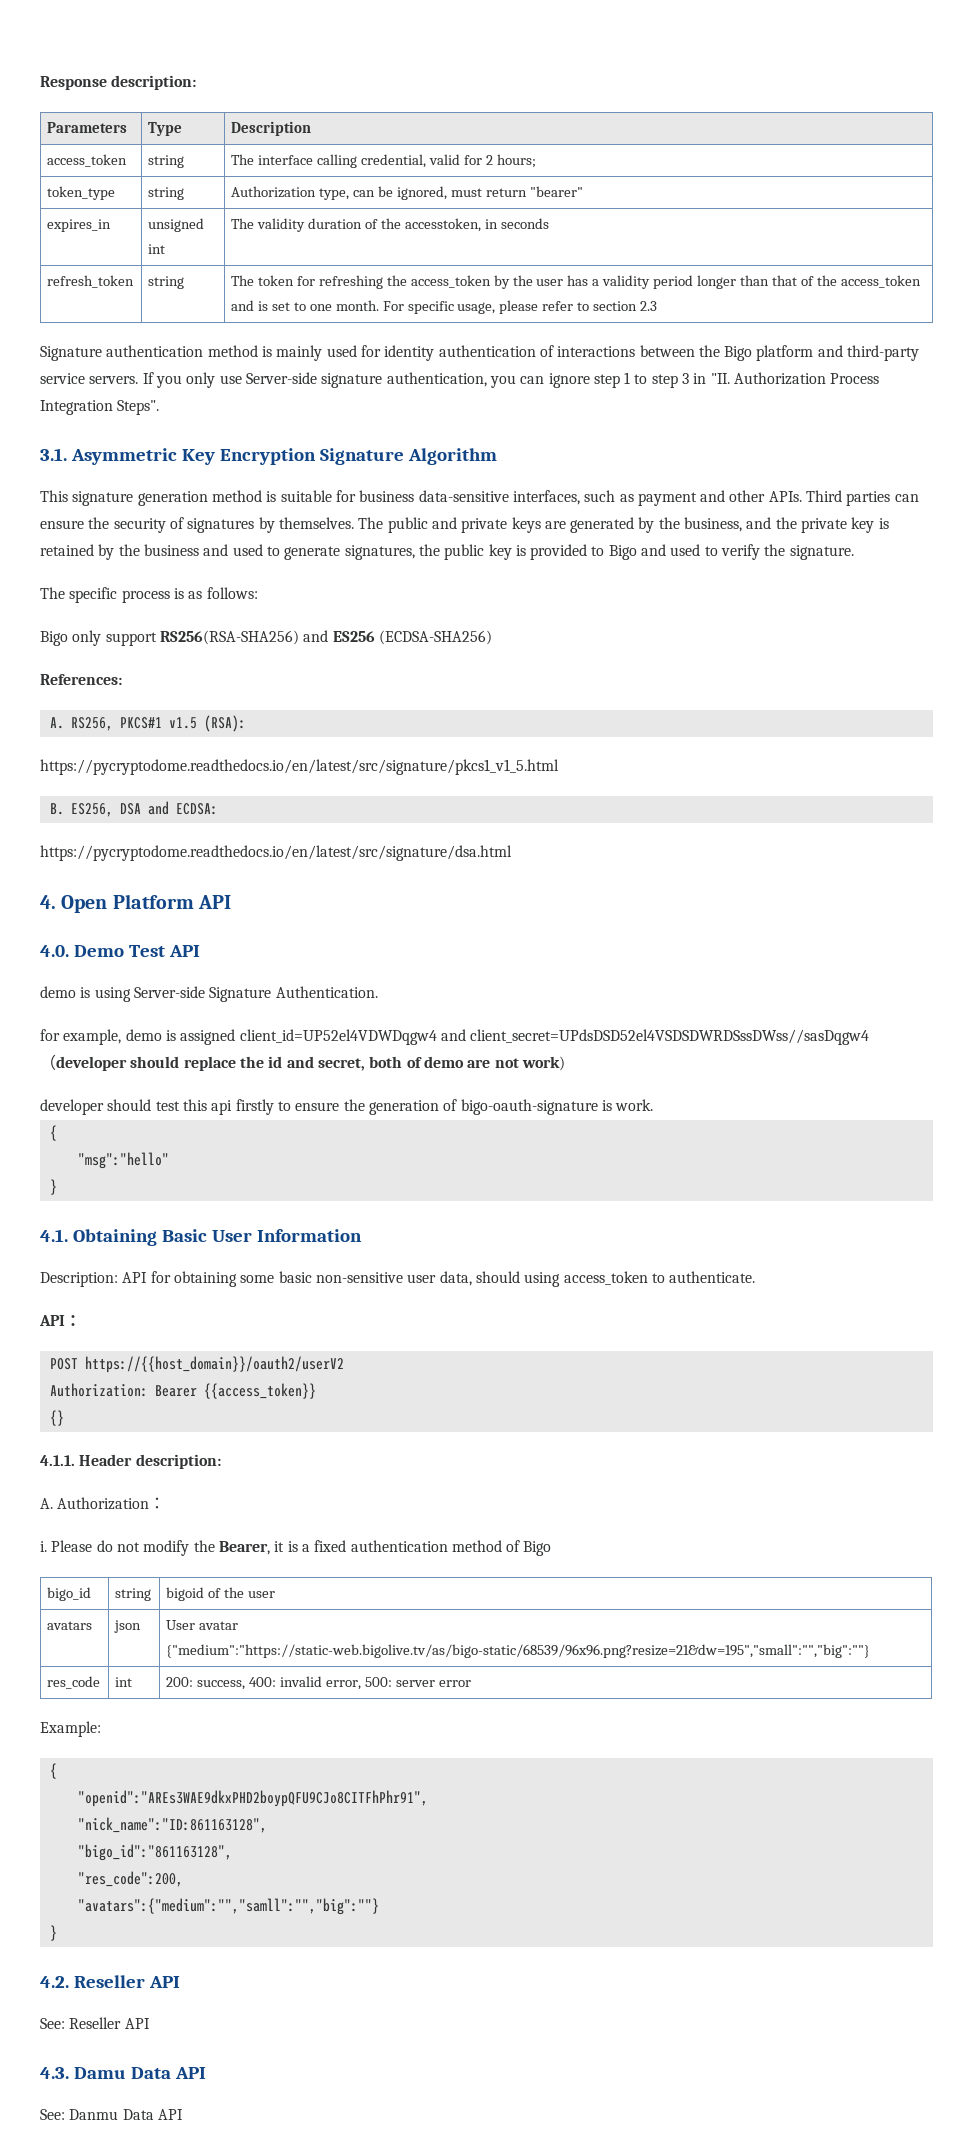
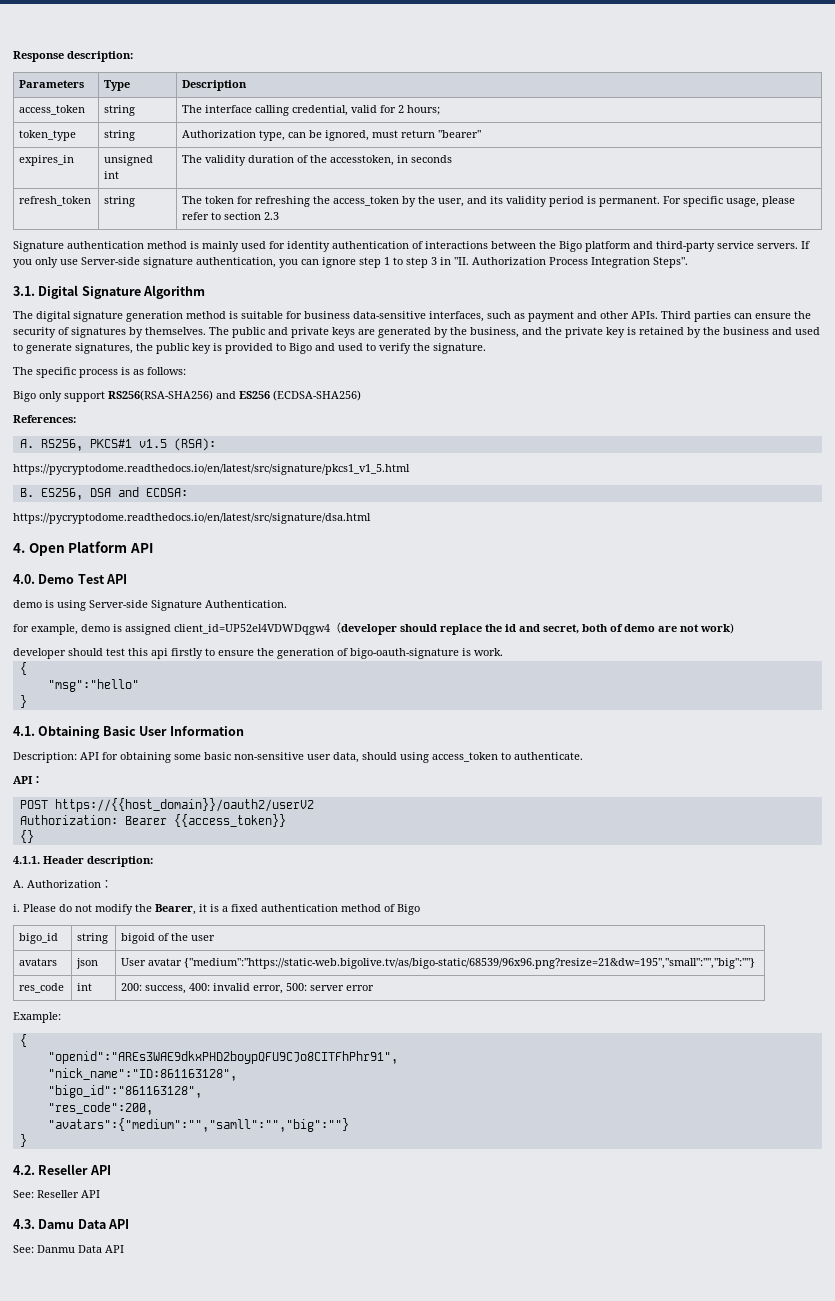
- refresh_token | string | The token for refreshing the access_token by the user has a validity period longer than that of the access_token and is set to one month. For specific usage, please refer to section 2.3
+ refresh_token | string | The token for refreshing the access_token by the user, and its validity period is permanent. For specific usage, please refer to section 2.3
- 3.1. Asymmetric Key Encryption Signature Algorithm
+ 3.1. Digital Signature Algorithm
- This signature generation method is suitable for business data-sensitive interfaces, such as payment and other APIs.
+ The digital signature generation method is suitable for business data-sensitive interfaces, such as payment and other APIs.
- for example, demo is assigned client_id=UP52el4VDWDqgw4 and client_secret=UPdsDSD52el4VSDSDWRDSssDWss//sasDqgw4（developer should replace the id and secret, both of demo are not work)
+ for example, demo is assigned client_id=UP52el4VDWDqgw4（developer should replace the id and secret, both of demo are not work)

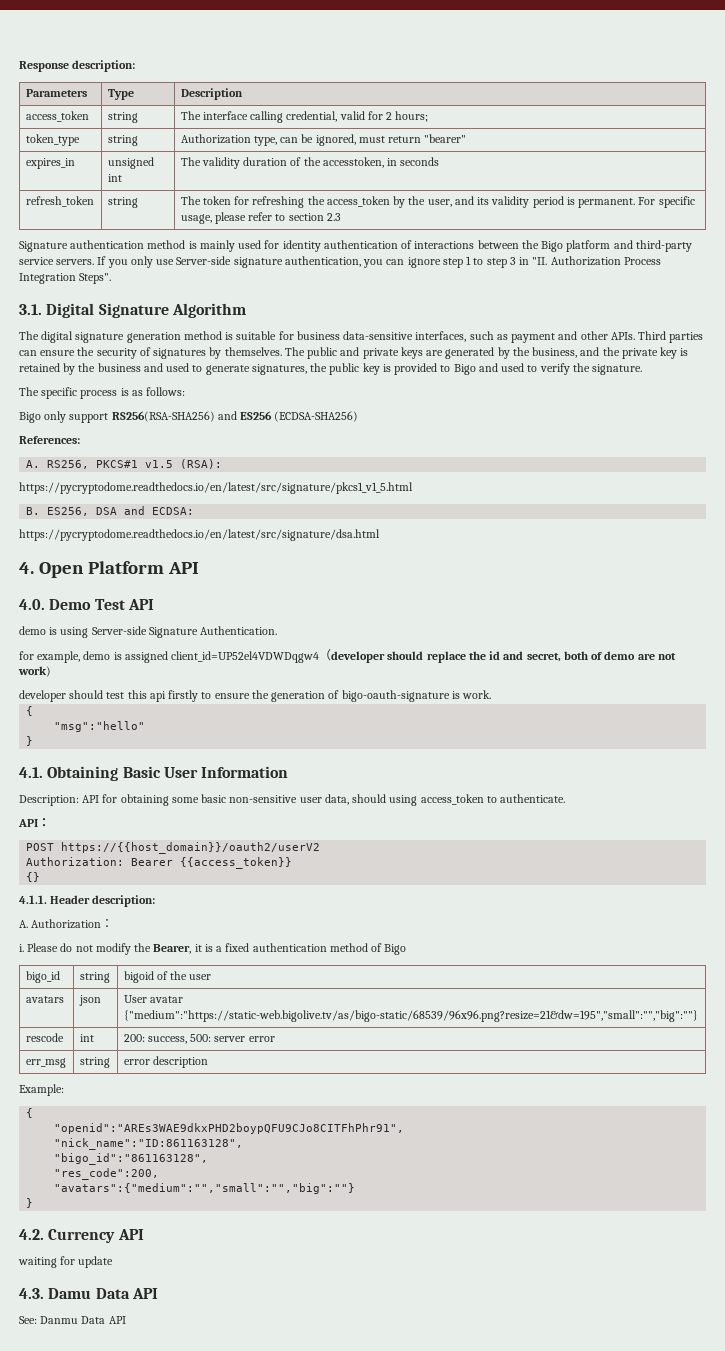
- res_code | int | 200: success, 400: invalid error, 500: server error
+ rescode | int | 200: success, 500: server error
+ err_msg | string | error description
- "avatars":{"medium":"","samll":"","big":""}
+ "avatars":{"medium":"","small":"","big":""}
- 4.2. Reseller API
- See: Reseller API
+ 4.2. Currency API
+ waiting for update

